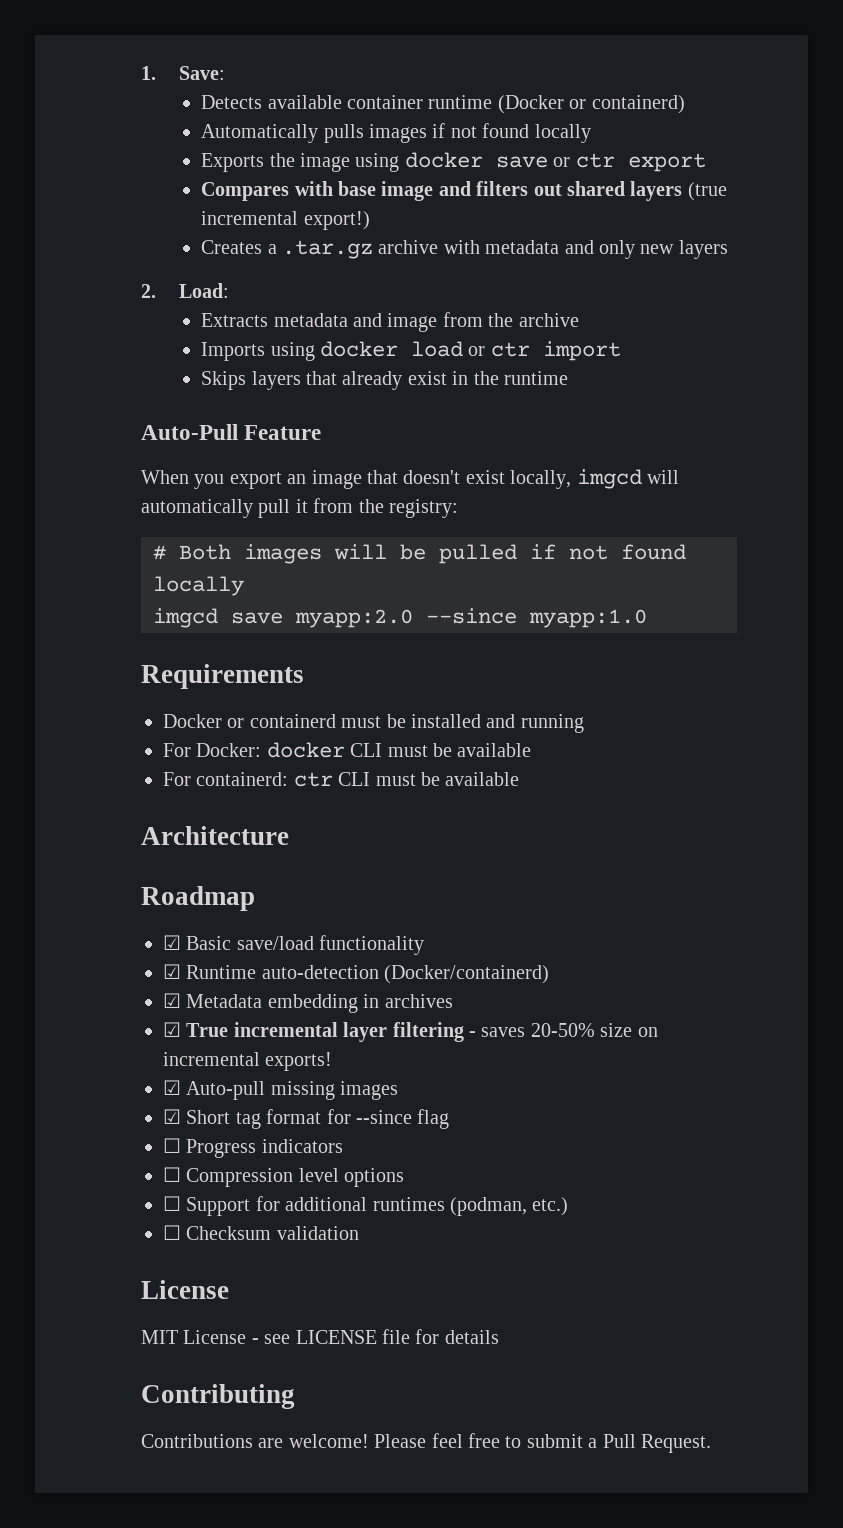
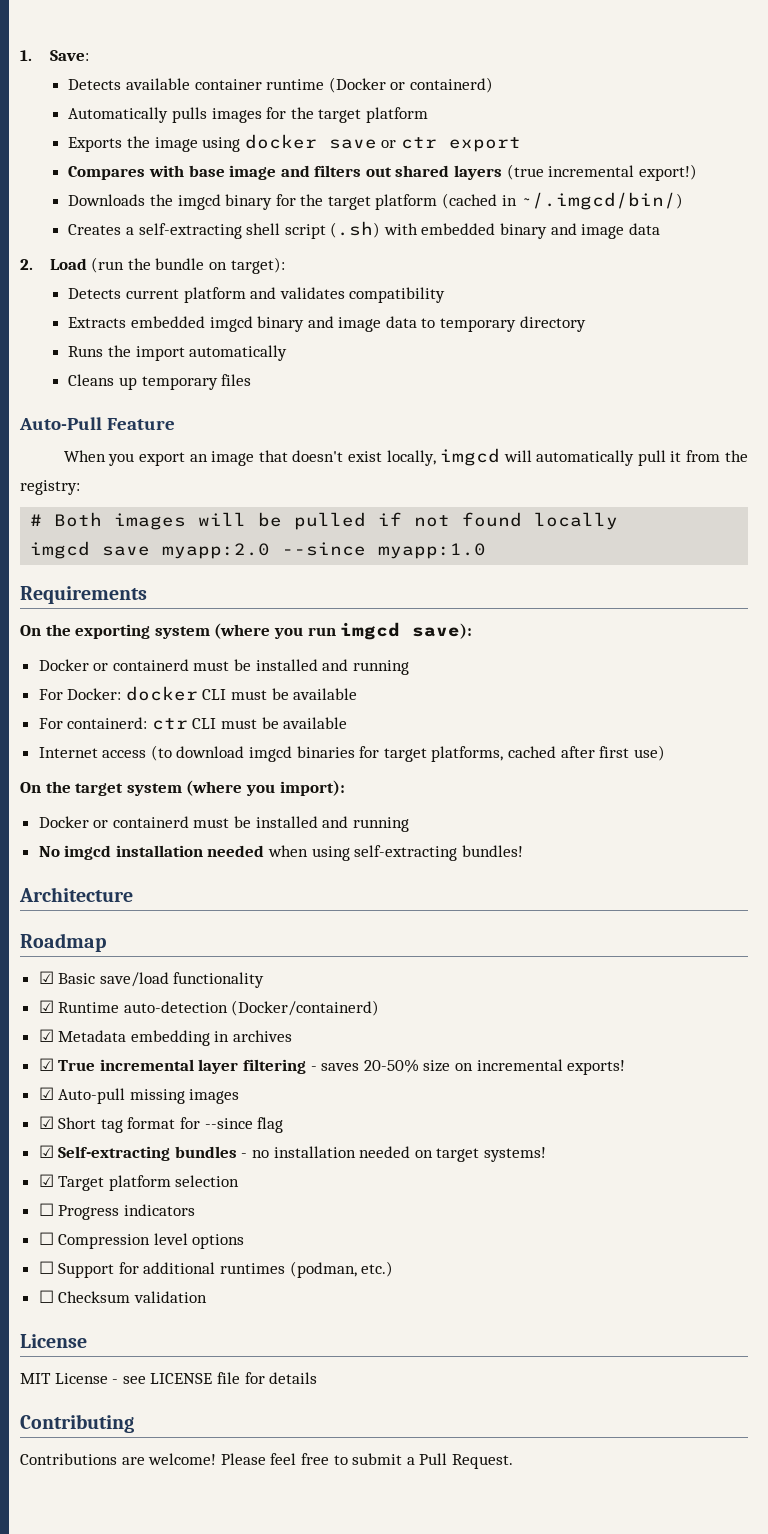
- Automatically pulls images if not found locally
+ Automatically pulls images for the target platform
- Creates a .tar.gz archive with metadata and only new layers
- 2. Load:
- Extracts metadata and image from the archive
- Imports using docker load or ctr import
- Skips layers that already exist in the runtime
+ Downloads the imgcd binary for the target platform (cached in ~/.imgcd/bin/)
+ Creates a self-extracting shell script (.sh) with embedded binary and image data
+ 2. Load (run the bundle on target):
+ Detects current platform and validates compatibility
+ Extracts embedded imgcd binary and image data to temporary directory
+ Runs the import automatically
+ Cleans up temporary files
+ On the exporting system (where you run imgcd save):
+ Internet access (to download imgcd binaries for target platforms, cached after first use)
+ On the target system (where you import):
+ Docker or containerd must be installed and running
+ No imgcd installation needed when using self-extracting bundles!
+ ☑ Self-extracting bundles - no installation needed on target systems!
+ ☑ Target platform selection

